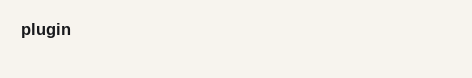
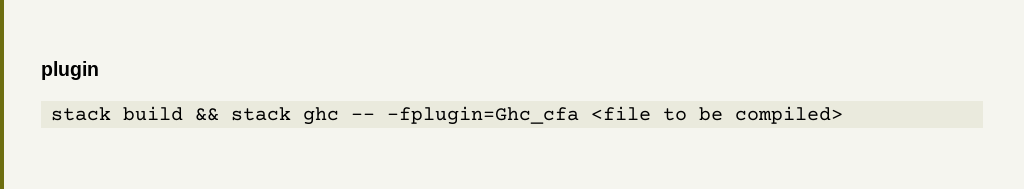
+ stack build && stack ghc -- -fplugin=Ghc_cfa <file to be compiled>

